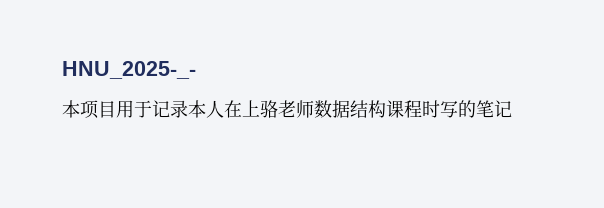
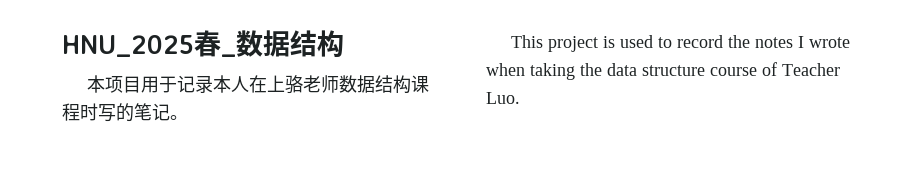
- HNU_2025-_-
+ HNU_2025春_数据结构
- 本项目用于记录本人在上骆老师数据结构课程时写的笔记
+ 本项目用于记录本人在上骆老师数据结构课程时写的笔记。
+ This project is used to record the notes I wrote when taking the data structure course of Teacher Luo.

